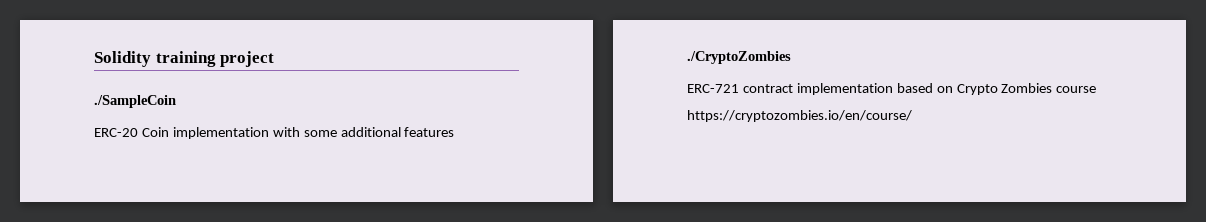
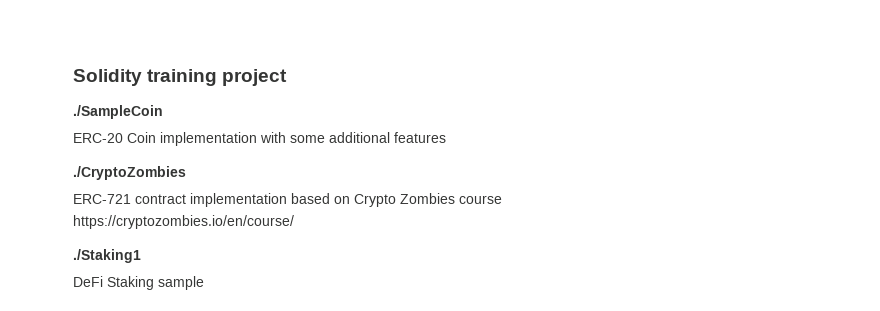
+ ./Staking1
+ DeFi Staking sample

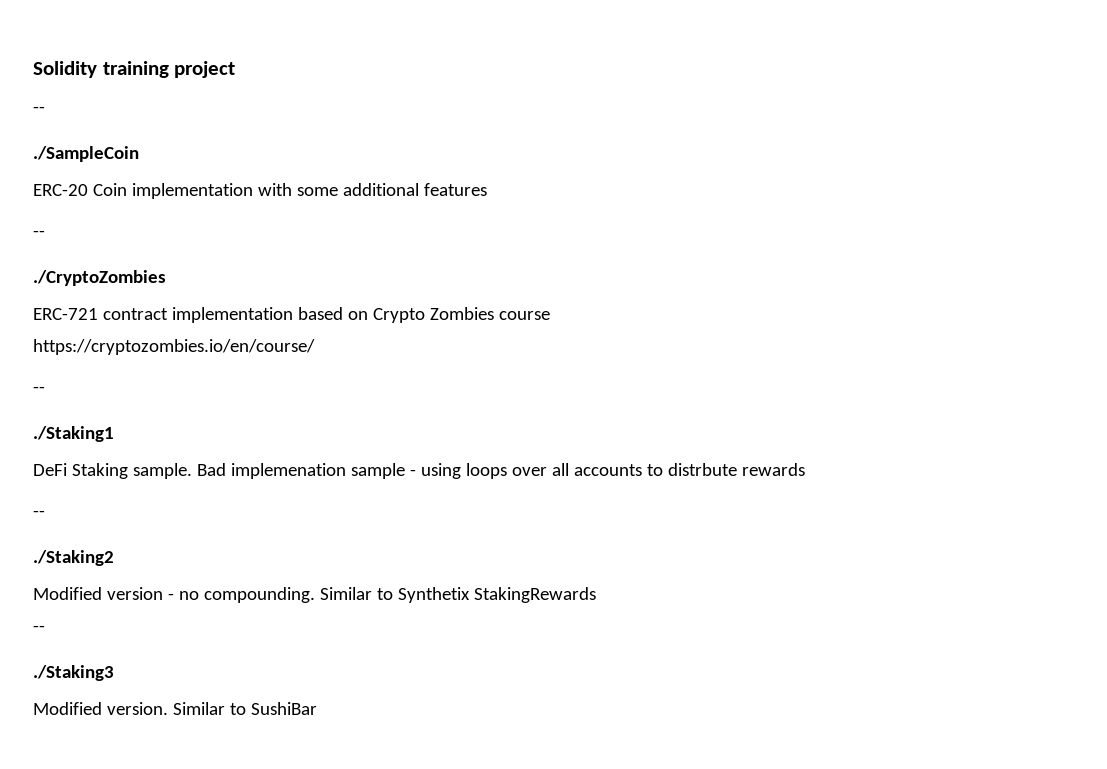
  Solidity training project
+ --
  ERC-20 Coin implementation with some additional features
+ --
  https://cryptozombies.io/en/course/
+ --
- DeFi Staking sample
+ DeFi Staking sample. Bad implemenation sample - using loops over all accounts to distrbute rewards
+ --
+ ./Staking2
+ Modified version - no compounding. Similar to Synthetix StakingRewards
+ --
+ ./Staking3
+ Modified version. Similar to SushiBar

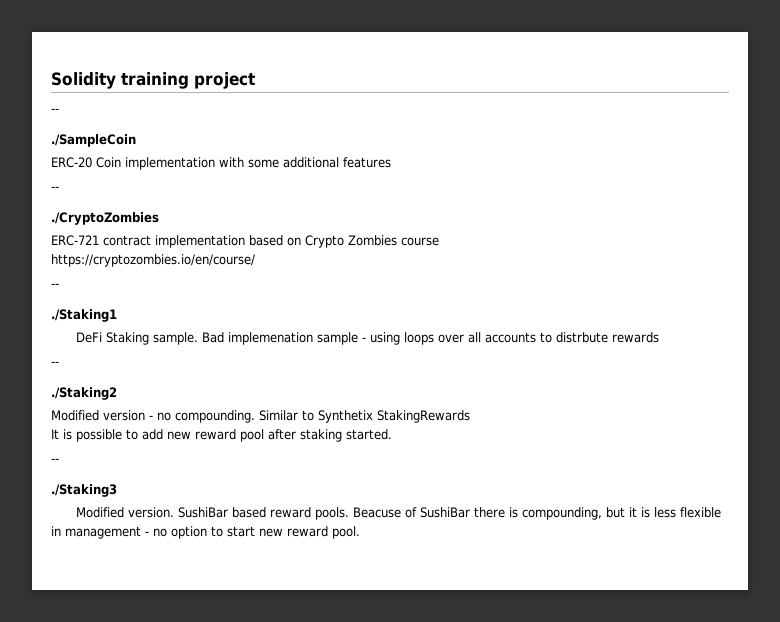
  Similar to Synthetix StakingRewards
+ It is possible to add new reward pool after staking started.
  --
  ./Staking3
- Modified version. Similar to SushiBar
+ Modified version. SushiBar based reward pools. Beacuse of SushiBar there is compounding, but it is less flexible in management - no option to start new reward pool.

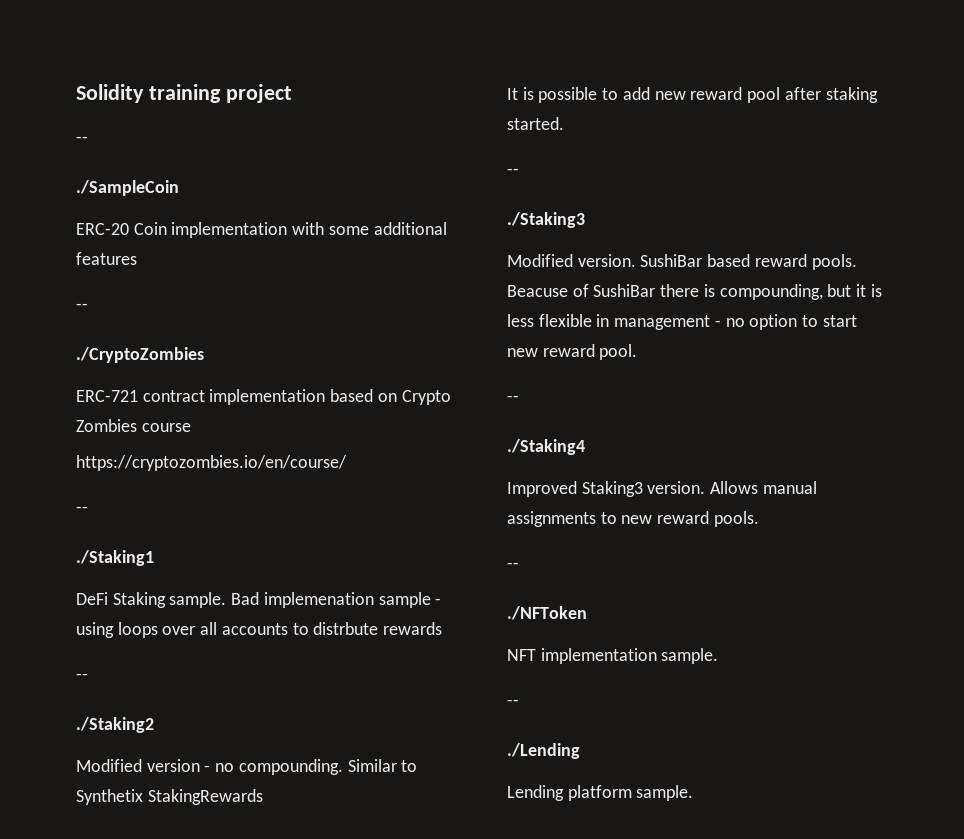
  Beacuse of SushiBar there is compounding, but it is less flexible in management - no option to start new reward pool.
+ --
+ ./Staking4
+ Improved Staking3 version. Allows manual assignments to new reward pools.
+ --
+ ./NFToken
+ NFT implementation sample.
+ --
+ ./Lending
+ Lending platform sample.

